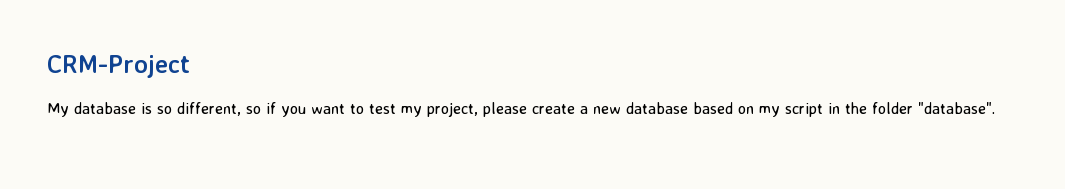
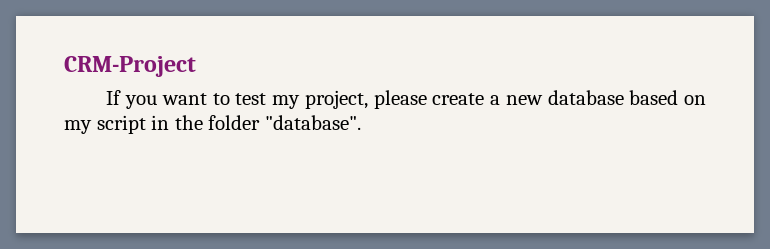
- My database is so different, so if you want to test my project, please create a new database based on my script in the folder "database".
+ If you want to test my project, please create a new database based on my script in the folder "database".

